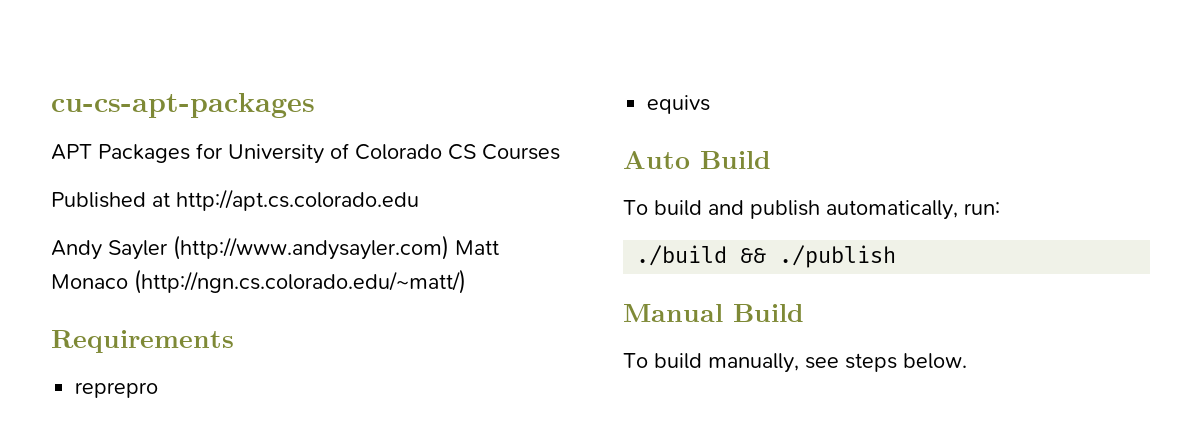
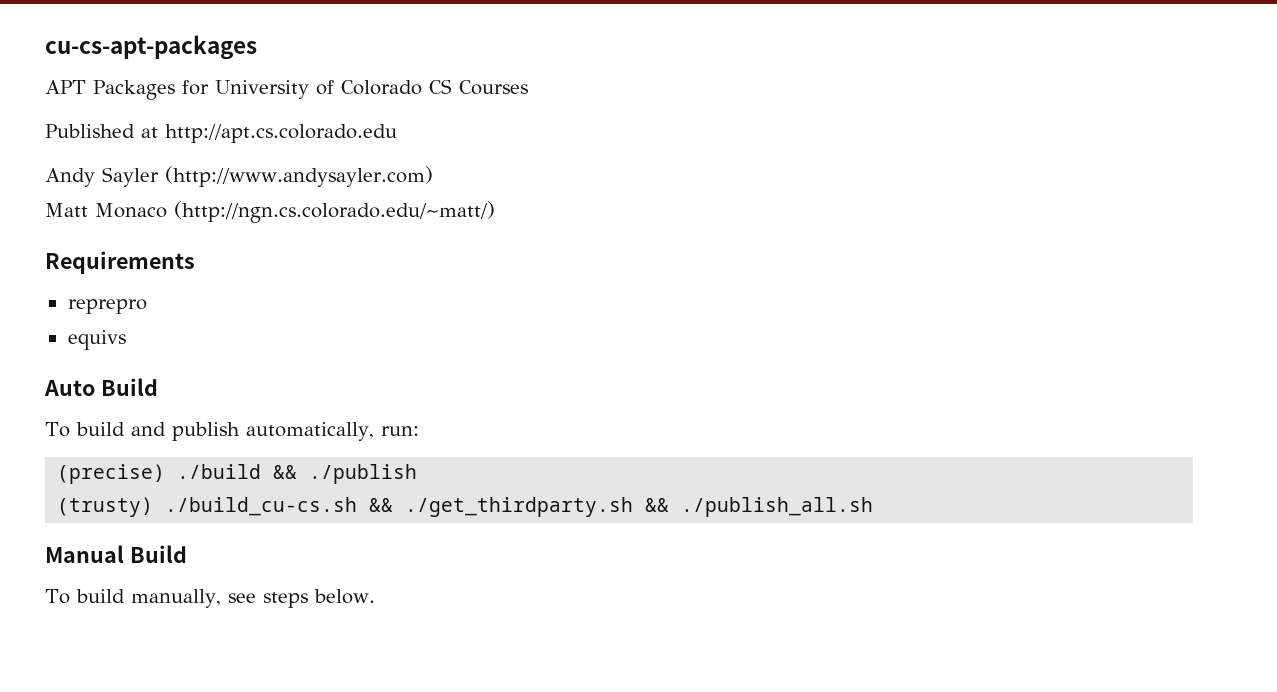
- Andy Sayler (http://www.andysayler.com) Matt Monaco (http://ngn.cs.colorado.edu/~matt/)
+ Andy Sayler (http://www.andysayler.com)
+ Matt Monaco (http://ngn.cs.colorado.edu/~matt/)
- ./build && ./publish
+ (precise) ./build && ./publish
+ (trusty) ./build_cu-cs.sh && ./get_thirdparty.sh && ./publish_all.sh

